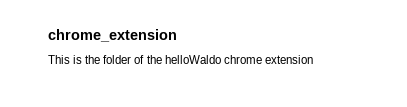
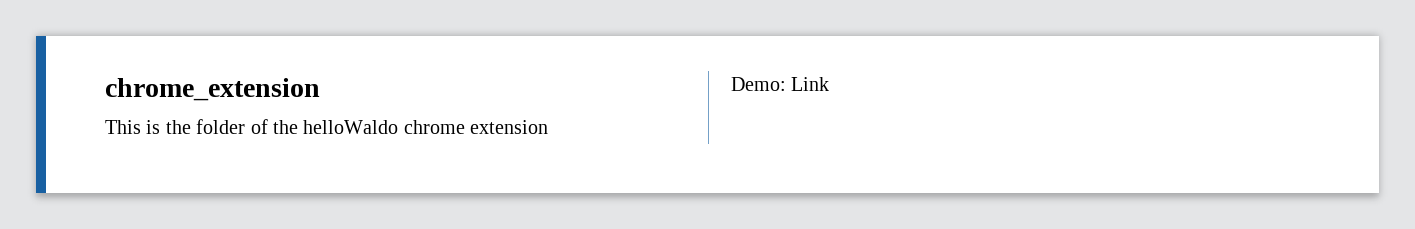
+ Demo: Link

